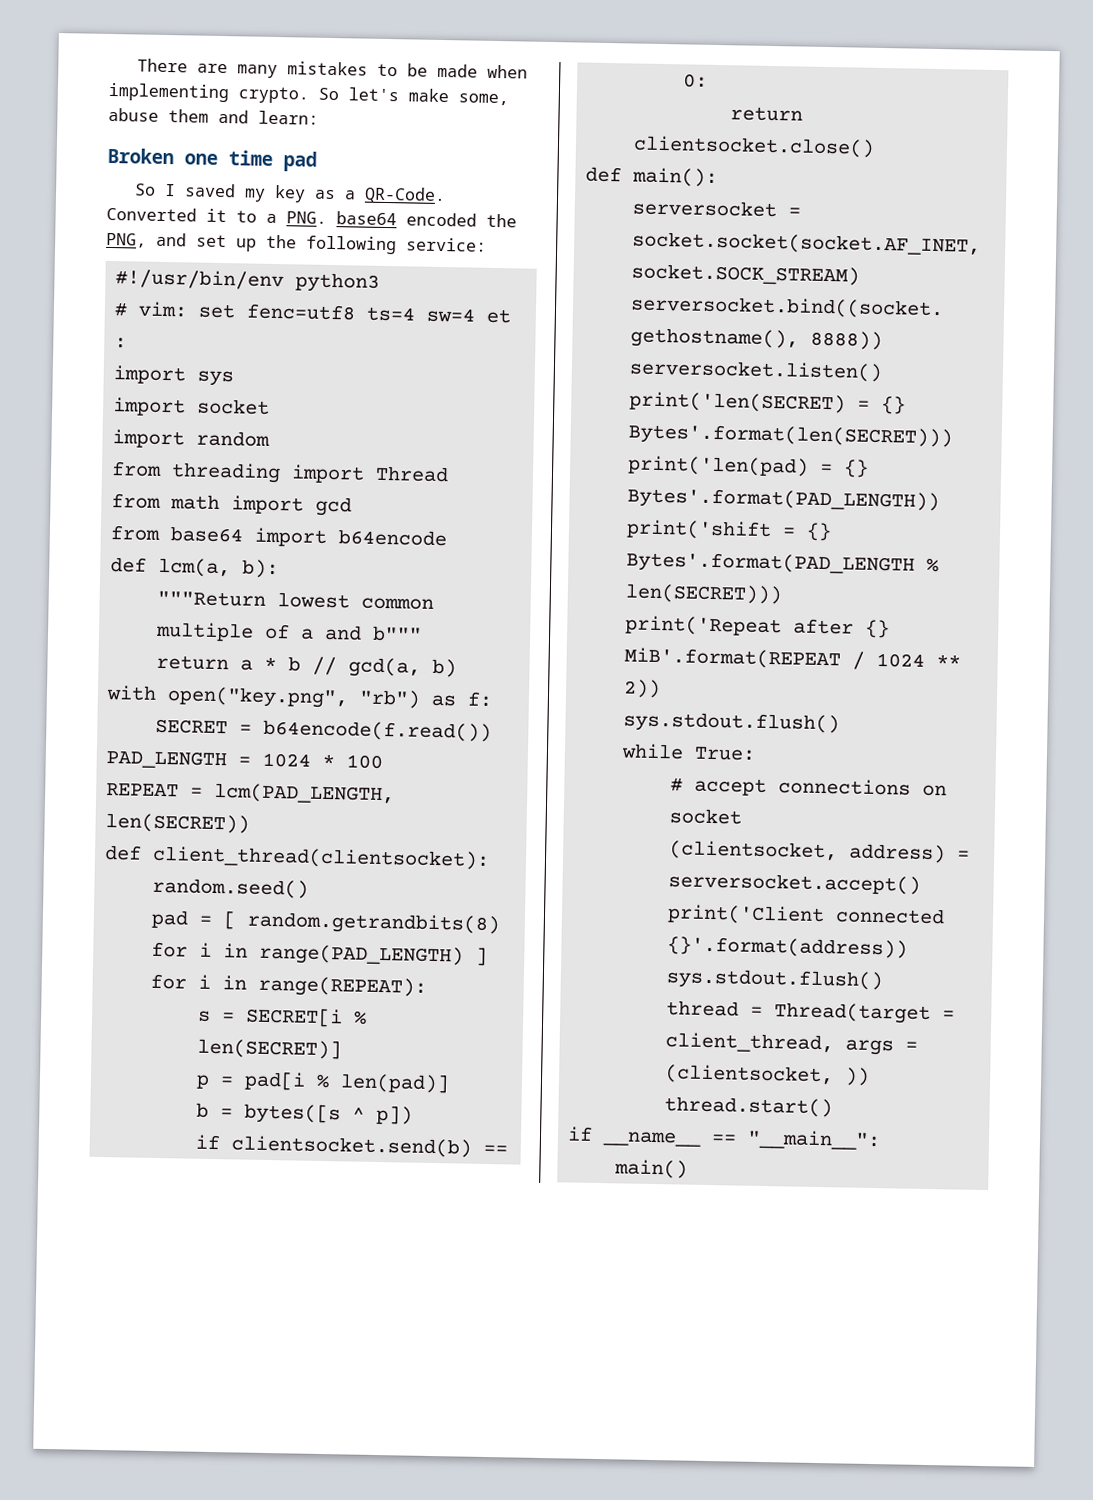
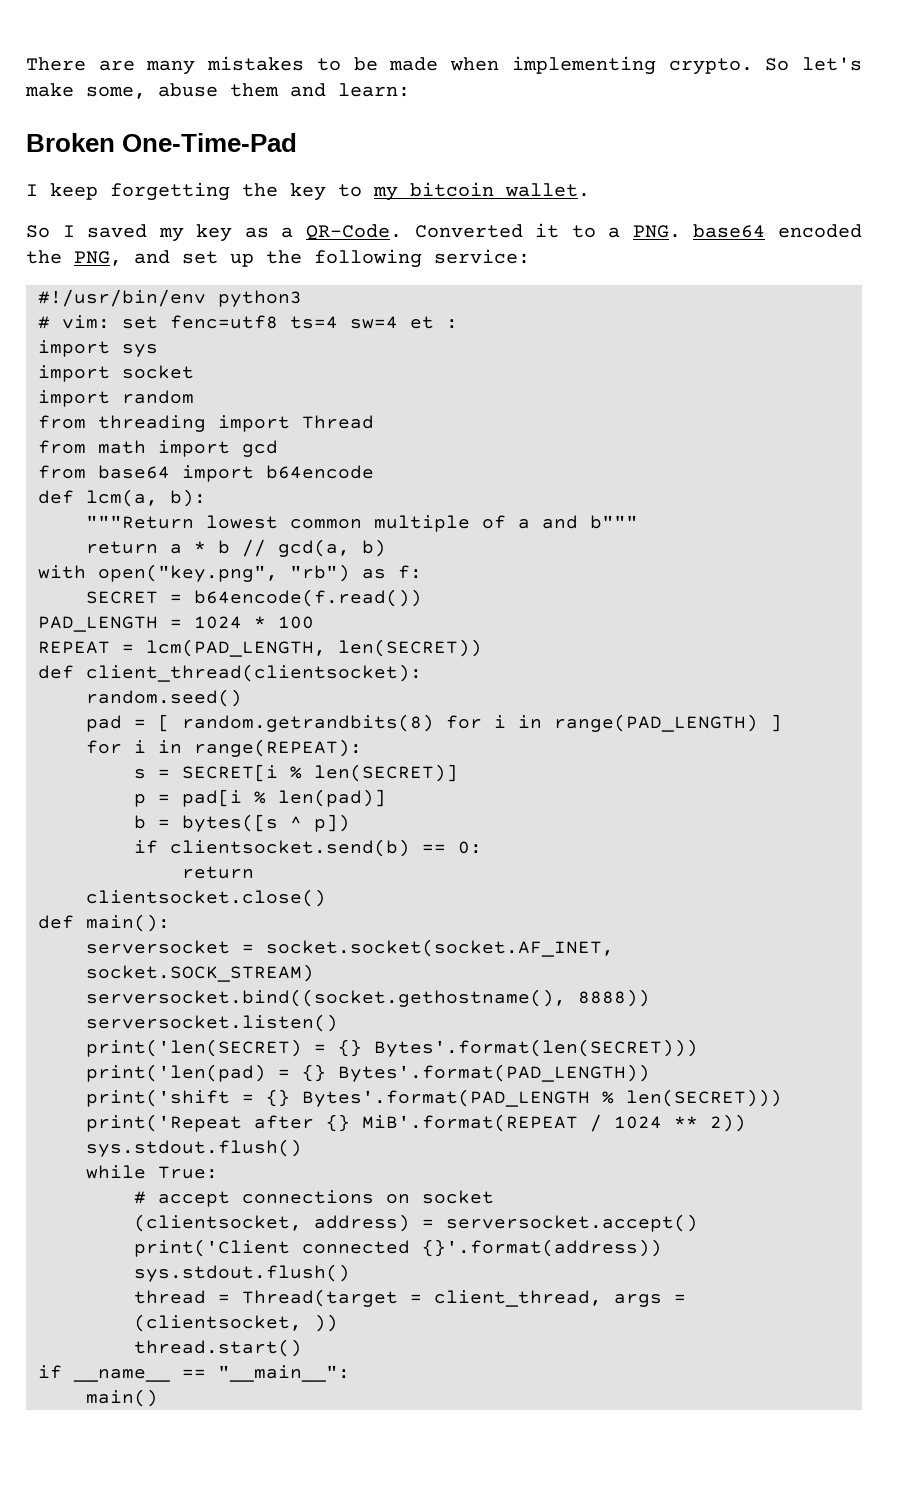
- Broken one time pad
+ Broken One-Time-Pad
+ I keep forgetting the key to my bitcoin wallet.

